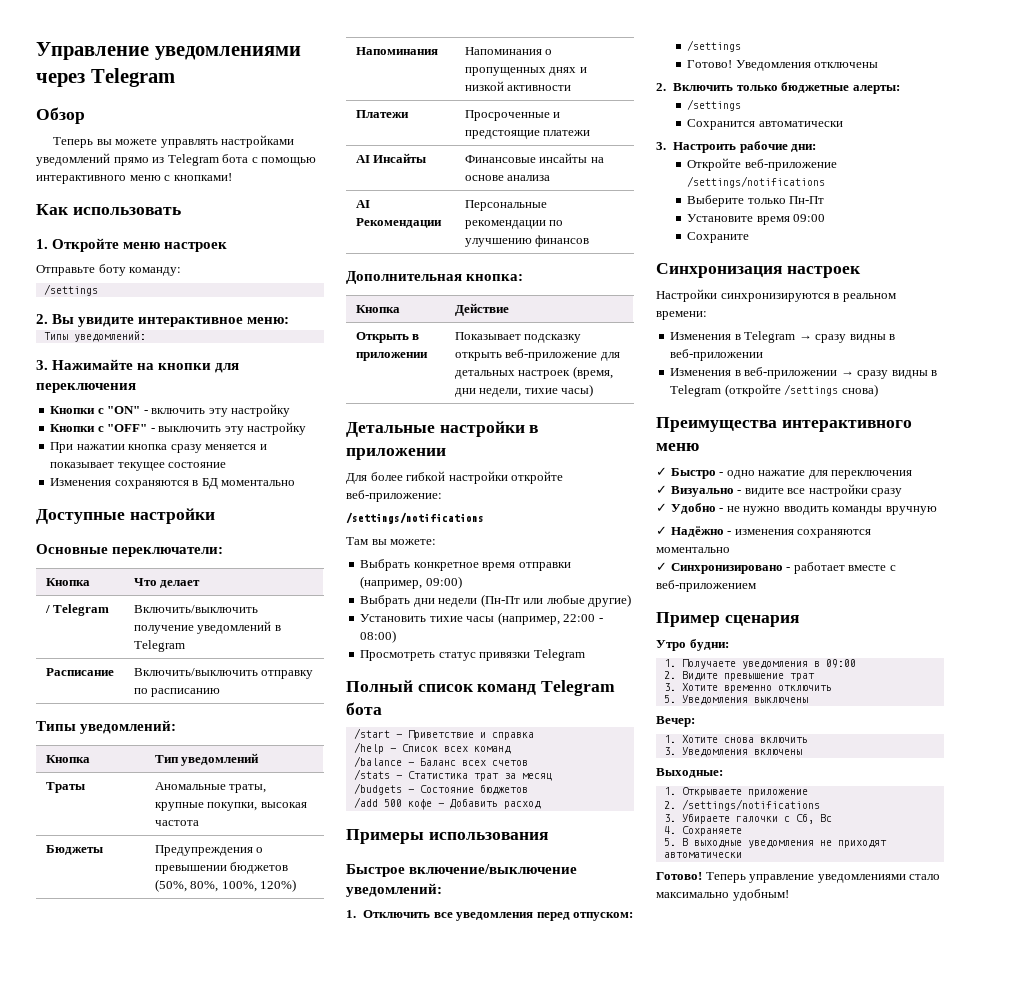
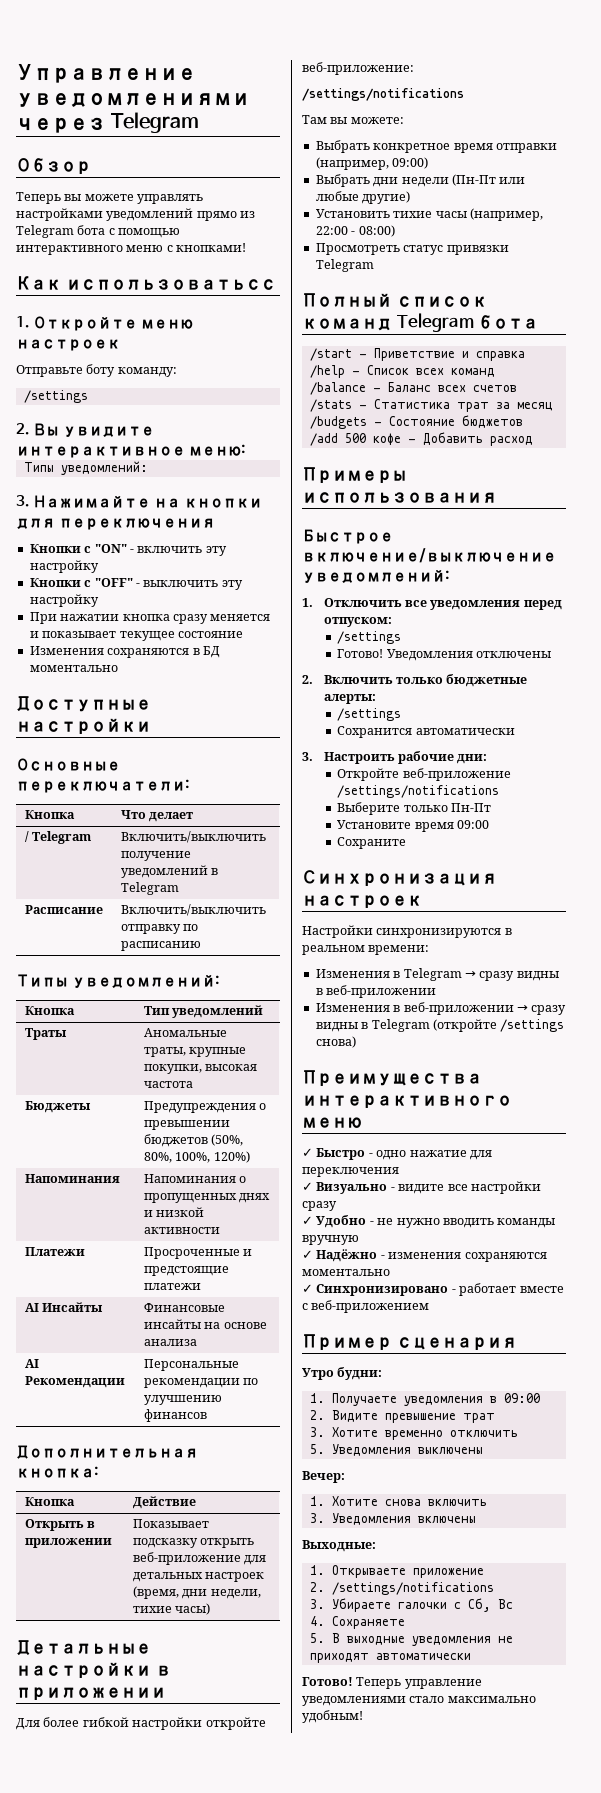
- Как использовать
+ Как использоватьсс

